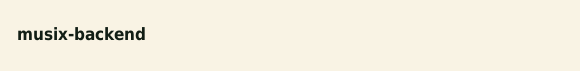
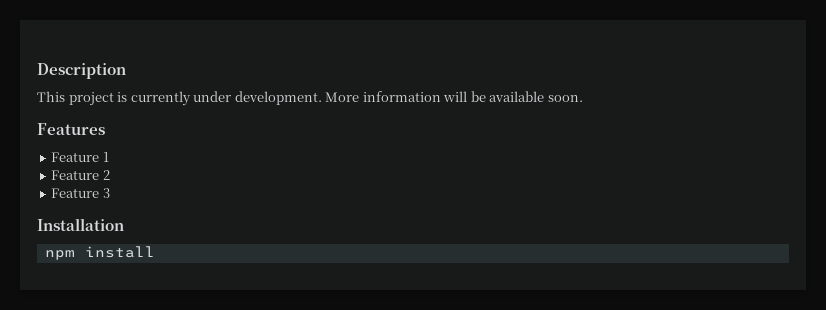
- musix-backend
+ Description
+ This project is currently under development. More information will be available soon.
+ Features
+ Feature 1
+ Feature 2
+ Feature 3
+ Installation
+ npm install

